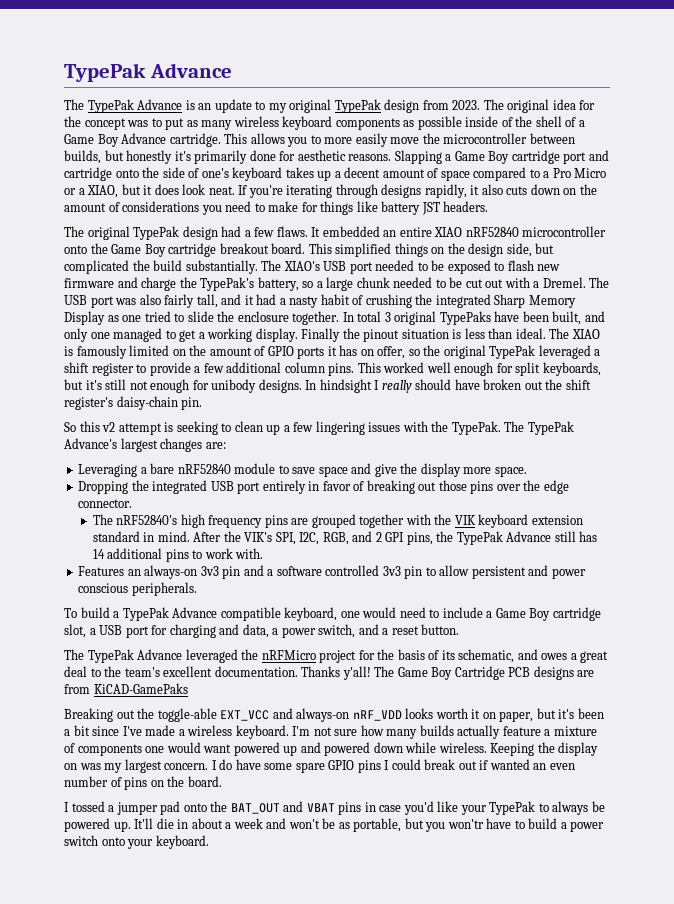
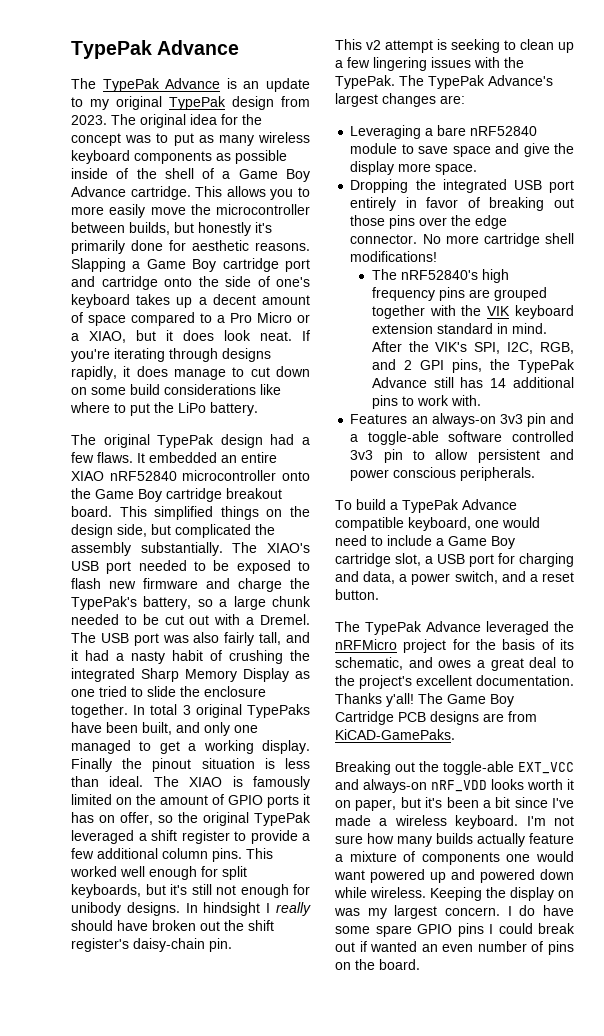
- If you're iterating through designs rapidly, it also cuts down on the amount of considerations you need to make for things like battery JST headers.
+ If you're iterating through designs rapidly, it does manage to cut down on some build considerations like where to put the LiPo battery.
- This simplified things on the design side, but complicated the build substantially.
+ This simplified things on the design side, but complicated the assembly substantially.
- So this v2 attempt is seeking to clean up a few lingering issues with the TypePak.
+ This v2 attempt is seeking to clean up a few lingering issues with the TypePak.
+ No more cartridge shell modifications!
- Features an always-on 3v3 pin and a software controlled 3v3 pin to allow persistent and power conscious peripherals.
+ Features an always-on 3v3 pin and a toggle-able software controlled 3v3 pin to allow persistent and power conscious peripherals.
- The TypePak Advance leveraged the nRFMicro project for the basis of its schematic, and owes a great deal to the team's excellent documentation.
+ The TypePak Advance leveraged the nRFMicro project for the basis of its schematic, and owes a great deal to the project's excellent documentation.
- The Game Boy Cartridge PCB designs are from KiCAD-GamePaks
+ The Game Boy Cartridge PCB designs are from KiCAD-GamePaks.
- I tossed a jumper pad onto the BAT_OUT and VBAT pins in case you'd like your TypePak to always be powered up. It'll die in about a week and won't be as portable, but you won'tr have to build a power switch onto your keyboard.

